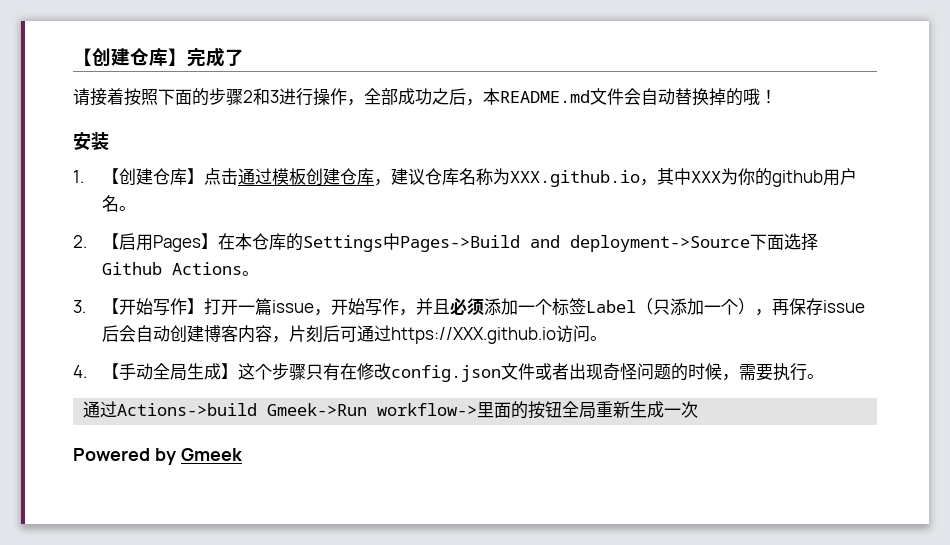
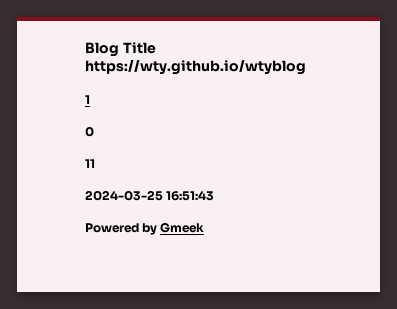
- 【创建仓库】完成了
- 请接着按照下面的步骤2和3进行操作，全部成功之后，本README.md文件会自动替换掉的哦！
- 安装
- 1.【创建仓库】点击通过模板创建仓库，建议仓库名称为XXX.github.io，其中XXX为你的github用户名。
- 2.【启用Pages】在本仓库的Settings中Pages->Build and deployment->Source下面选择Github Actions。
- 3.【开始写作】打开一篇issue，开始写作，并且必须添加一个标签Label（只添加一个），再保存issue后会自动创建博客内容，片刻后可通过https://XXX.github.io访问。
- 4.【手动全局生成】这个步骤只有在修改config.json文件或者出现奇怪问题的时候，需要执行。
- 通过Actions->build Gmeek->Run workflow->里面的按钮全局重新生成一次
+ Blog Title https://wty.github.io/wtyblog
+ 1
+ 0
+ 11
+ 2024-03-25 16:51:43

